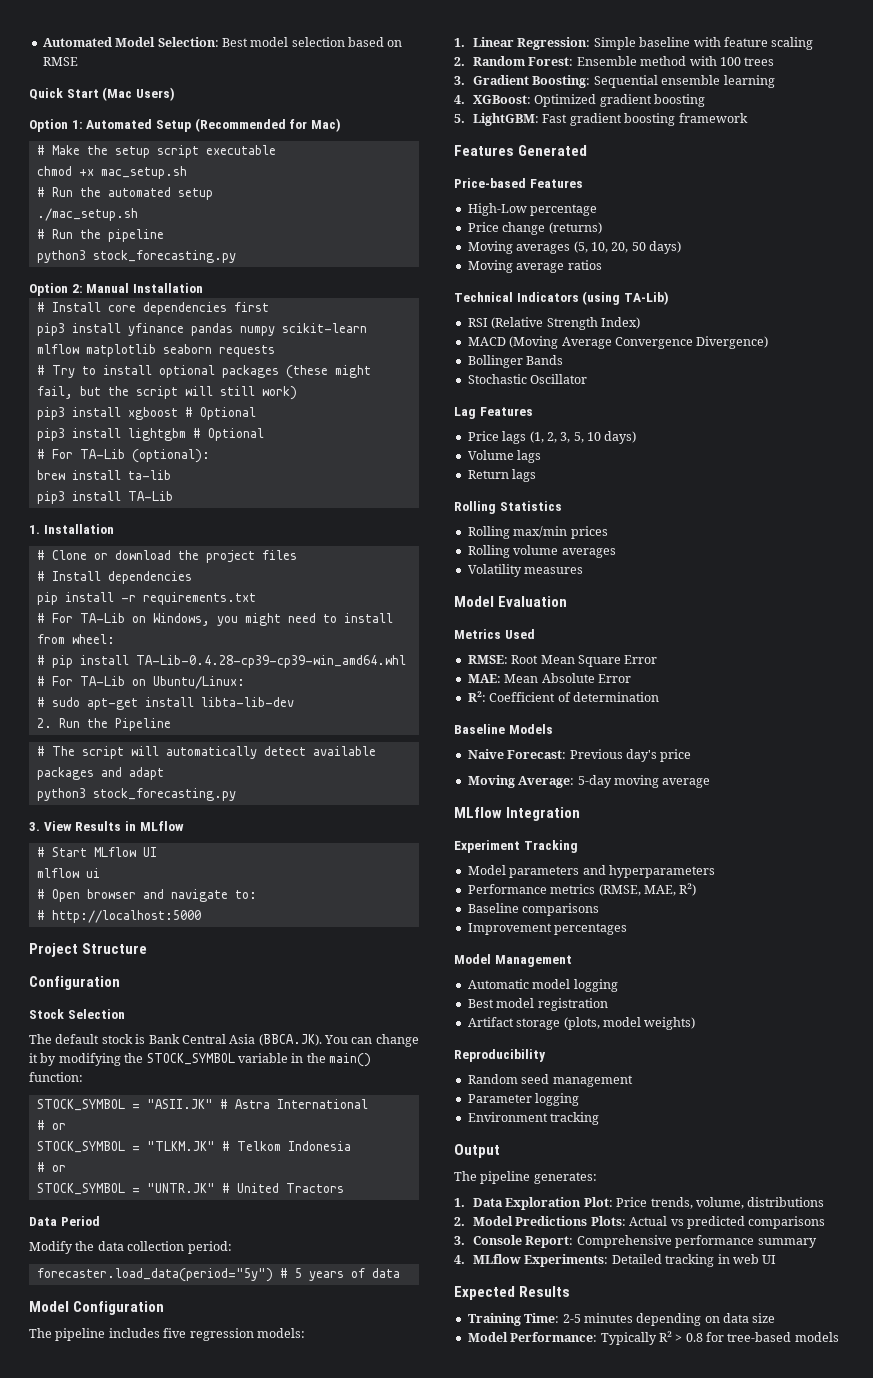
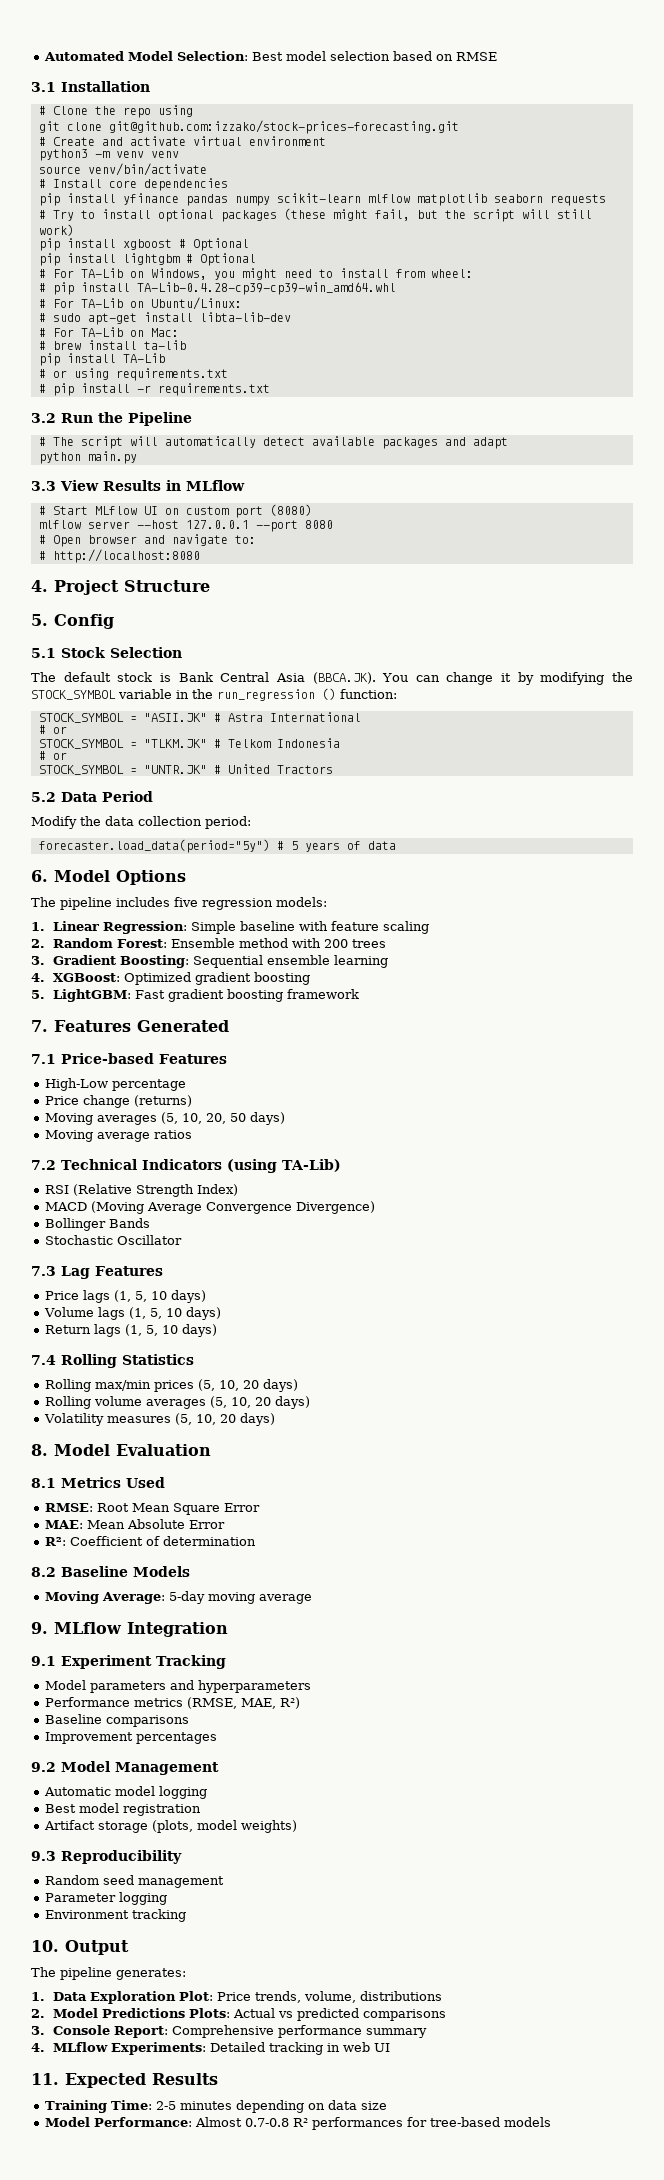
- Quick Start (Mac Users)
- Option 1: Automated Setup (Recommended for Mac)
- # Make the setup script executable
- chmod +x mac_setup.sh
- # Run the automated setup
- ./mac_setup.sh
- # Run the pipeline
- python3 stock_forecasting.py
- Option 2: Manual Installation
+ 3.1 Installation
+ # Clone the repo using
+ git clone git@github.com:izzako/stock-prices-forecasting.git
+ # Create and activate virtual environment
+ python3 -m venv venv
+ source venv/bin/activate
- # Install core dependencies first
- pip3 install yfinance pandas numpy scikit-learn mlflow matplotlib seaborn requests
+ # Install core dependencies
+ pip install yfinance pandas numpy scikit-learn mlflow matplotlib seaborn requests
- pip3 install xgboost # Optional
+ pip install xgboost # Optional
- pip3 install lightgbm # Optional
+ pip install lightgbm # Optional
- # For TA-Lib (optional):
- brew install ta-lib
- pip3 install TA-Lib
- 1. Installation
- # Clone or download the project files
- # Install dependencies
- pip install -r requirements.txt
- 2. Run the Pipeline
+ # For TA-Lib on Mac:
+ # brew install ta-lib
+ pip install TA-Lib
+ # or using requirements.txt
+ # pip install -r requirements.txt
+ 3.2 Run the Pipeline
  # The script will automatically detect available packages and adapt
- python3 stock_forecasting.py
- 3. View Results in MLflow
+ python main.py
+ 3.3 View Results in MLflow
- # Start MLflow UI
- mlflow ui
+ # Start MLflow UI on custom port (8080)
+ mlflow server --host 127.0.0.1 --port 8080
- # http://localhost:5000
- Project Structure
- Configuration
- Stock Selection
+ # http://localhost:8080
+ 4. Project Structure
+ 5. Config
+ 5.1 Stock Selection
- The default stock is Bank Central Asia (BBCA.JK). You can change it by modifying the STOCK_SYMBOL variable in the main() function:
+ The default stock is Bank Central Asia (BBCA.JK). You can change it by modifying the STOCK_SYMBOL variable in the run_regression () function:
- Data Period
+ 5.2 Data Period
- Model Configuration
+ 6. Model Options
- 2. Random Forest: Ensemble method with 100 trees
+ 2. Random Forest: Ensemble method with 200 trees
- Features Generated
+ 7. Features Generated
- Price-based Features
+ 7.1 Price-based Features
- Technical Indicators (using TA-Lib)
+ 7.2 Technical Indicators (using TA-Lib)
- Lag Features
+ 7.3 Lag Features
- Price lags (1, 2, 3, 5, 10 days)
+ Price lags (1, 5, 10 days)
- Volume lags
- Return lags
- Rolling Statistics
+ Volume lags (1, 5, 10 days)
+ Return lags (1, 5, 10 days)
+ 7.4 Rolling Statistics
- Rolling max/min prices
+ Rolling max/min prices (5, 10, 20 days)
- Rolling volume averages
- Volatility measures
- Model Evaluation
+ Rolling volume averages (5, 10, 20 days)
+ Volatility measures (5, 10, 20 days)
+ 8. Model Evaluation
- Metrics Used
+ 8.1 Metrics Used
- Baseline Models
+ 8.2 Baseline Models
- Naive Forecast: Previous day's price
- MLflow Integration
+ 9. MLflow Integration
- Experiment Tracking
+ 9.1 Experiment Tracking
- Model Management
+ 9.2 Model Management
- Reproducibility
+ 9.3 Reproducibility
- Output
+ 10. Output
- Expected Results
+ 11. Expected Results
- Model Performance: Typically R² > 0.8 for tree-based models
+ Model Performance: Almost 0.7-0.8 R² performances for tree-based models

